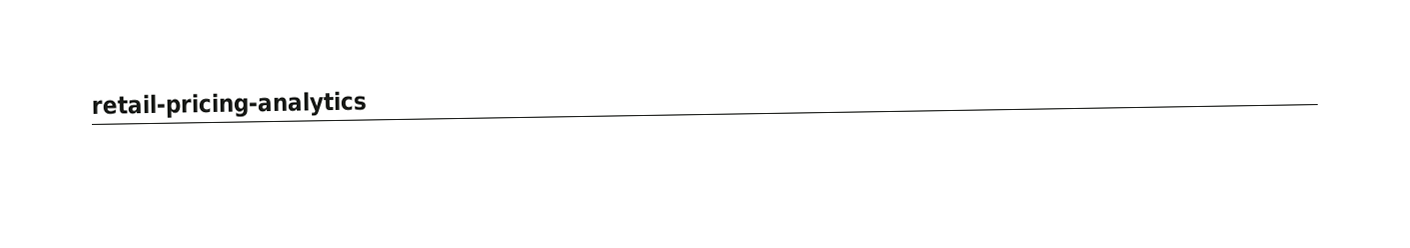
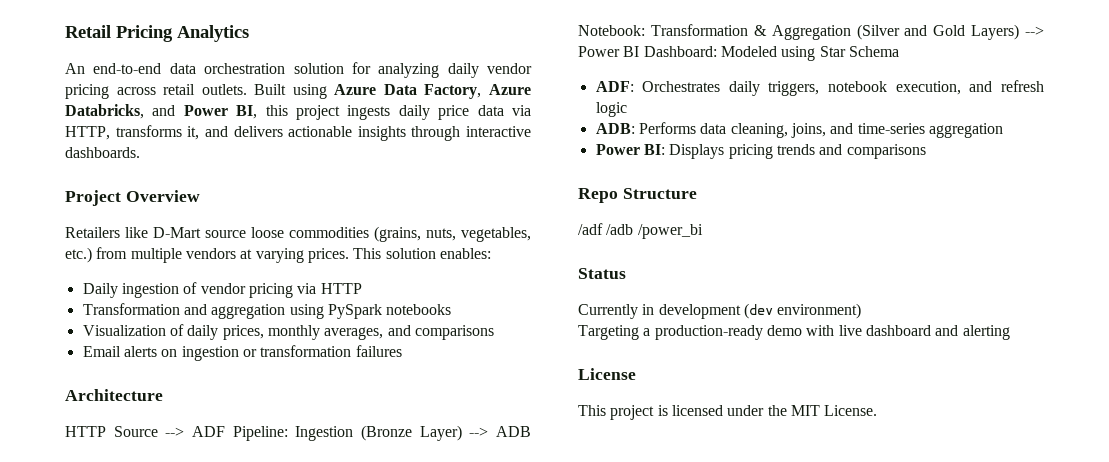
- retail-pricing-analytics
+ Retail Pricing Analytics
+ An end-to-end data orchestration solution for analyzing daily vendor pricing across retail outlets. Built using Azure Data Factory, Azure Databricks, and Power BI, this project ingests daily price data via HTTP, transforms it, and delivers actionable insights through interactive dashboards.
+ Project Overview
+ Retailers like D-Mart source loose commodities (grains, nuts, vegetables, etc.) from multiple vendors at varying prices. This solution enables:
+ Daily ingestion of vendor pricing via HTTP
+ Transformation and aggregation using PySpark notebooks
+ Visualization of daily prices, monthly averages, and comparisons
+ Email alerts on ingestion or transformation failures
+ Architecture
+ HTTP Source --> ADF Pipeline: Ingestion (Bronze Layer) --> ADB Notebook: Transformation & Aggregation (Silver and Gold Layers) --> Power BI Dashboard: Modeled using Star Schema
+ ADF: Orchestrates daily triggers, notebook execution, and refresh logic
+ ADB: Performs data cleaning, joins, and time-series aggregation
+ Power BI: Displays pricing trends and comparisons
+ Repo Structure
+ /adf /adb /power_bi
+ Status
+ Currently in development (dev environment)
+ Targeting a production-ready demo with live dashboard and alerting
+ License
+ This project is licensed under the MIT License.

